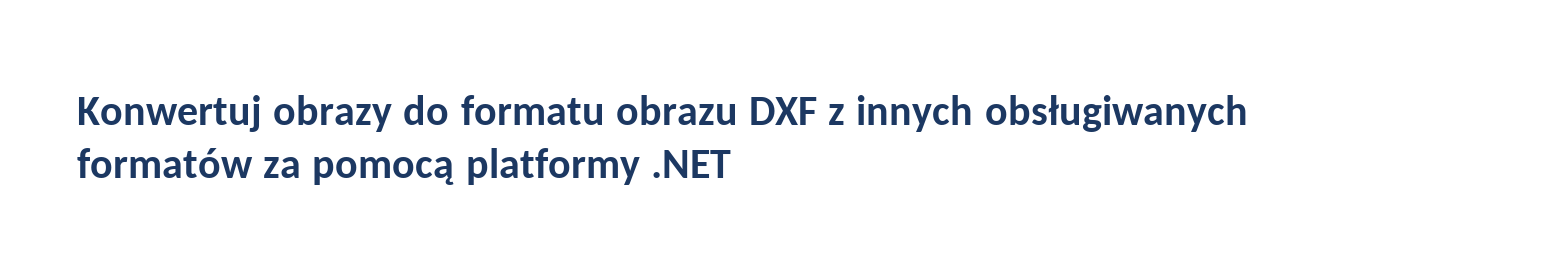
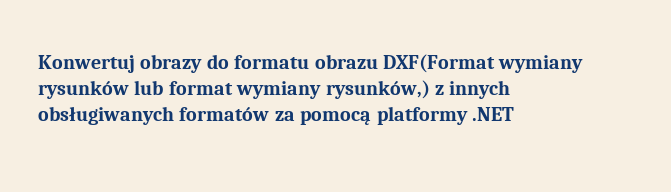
- Konwertuj obrazy do formatu obrazu DXF z innych obsługiwanych formatów za pomocą platformy .NET
+ Konwertuj obrazy do formatu obrazu DXF(Format wymiany rysunków lub format wymiany rysunków,) z innych obsługiwanych formatów za pomocą platformy .NET

